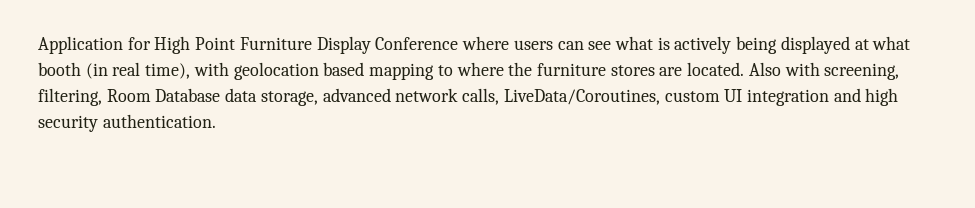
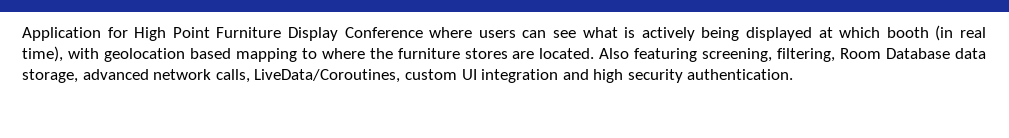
- Application for High Point Furniture Display Conference where users can see what is actively being displayed at what booth (in real time), with geolocation based mapping to where the furniture stores are located.
+ Application for High Point Furniture Display Conference where users can see what is actively being displayed at which booth (in real time), with geolocation based mapping to where the furniture stores are located.
- Also with screening, filtering, Room Database data storage, advanced network calls, LiveData/Coroutines, custom UI integration and high security authentication.
+ Also featuring screening, filtering, Room Database data storage, advanced network calls, LiveData/Coroutines, custom UI integration and high security authentication.

